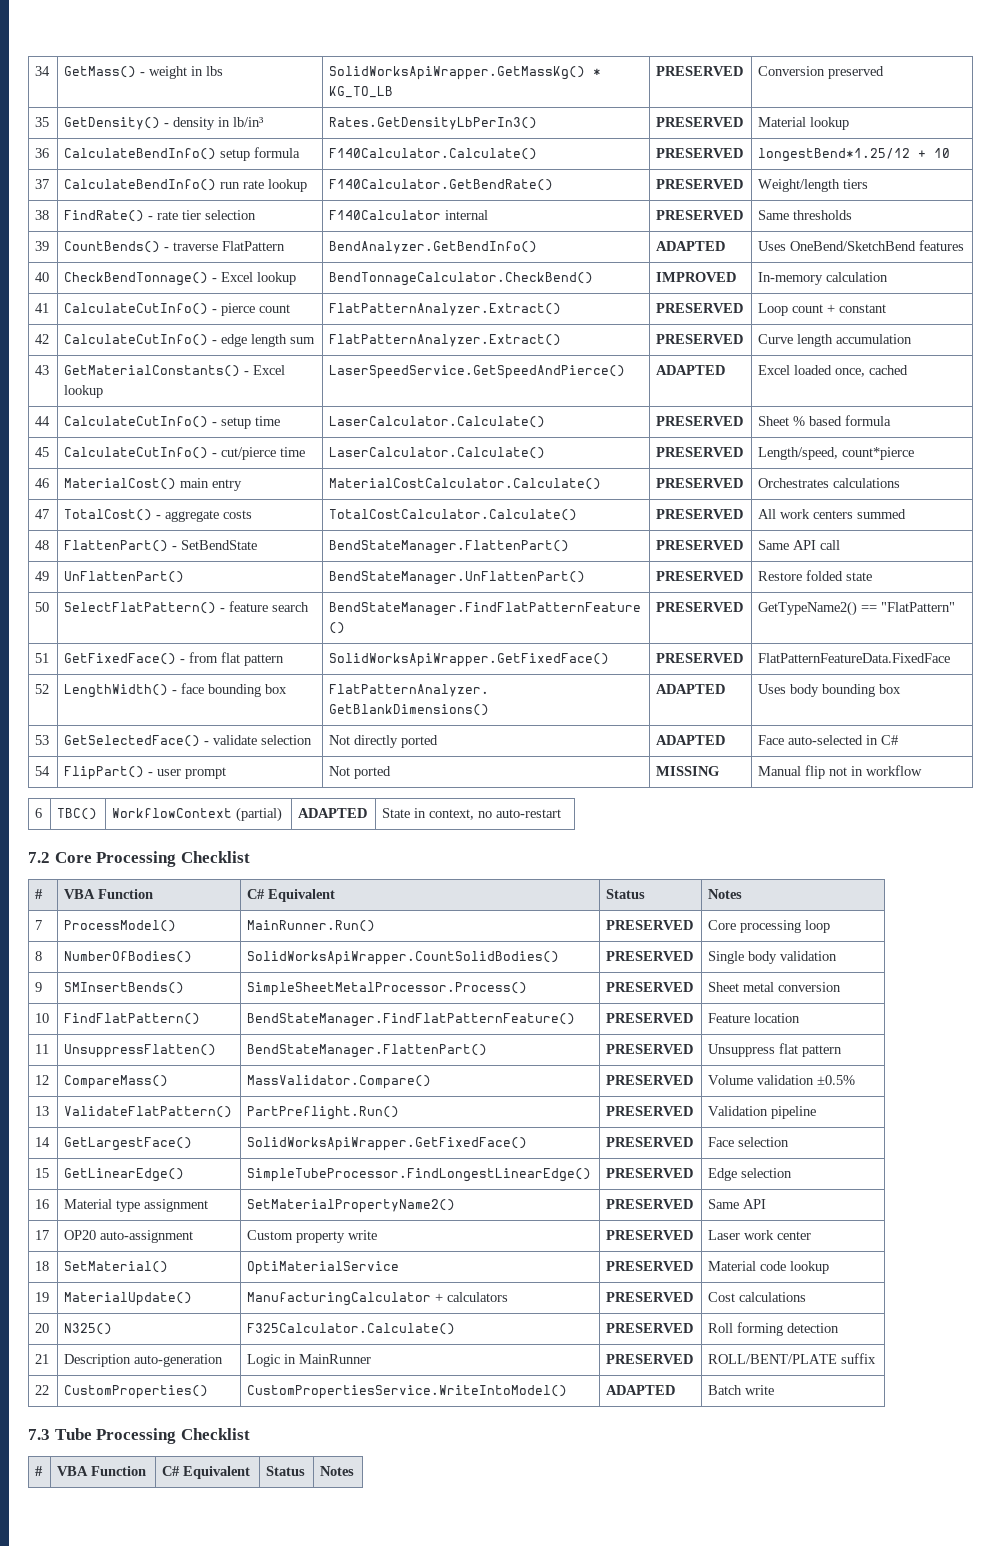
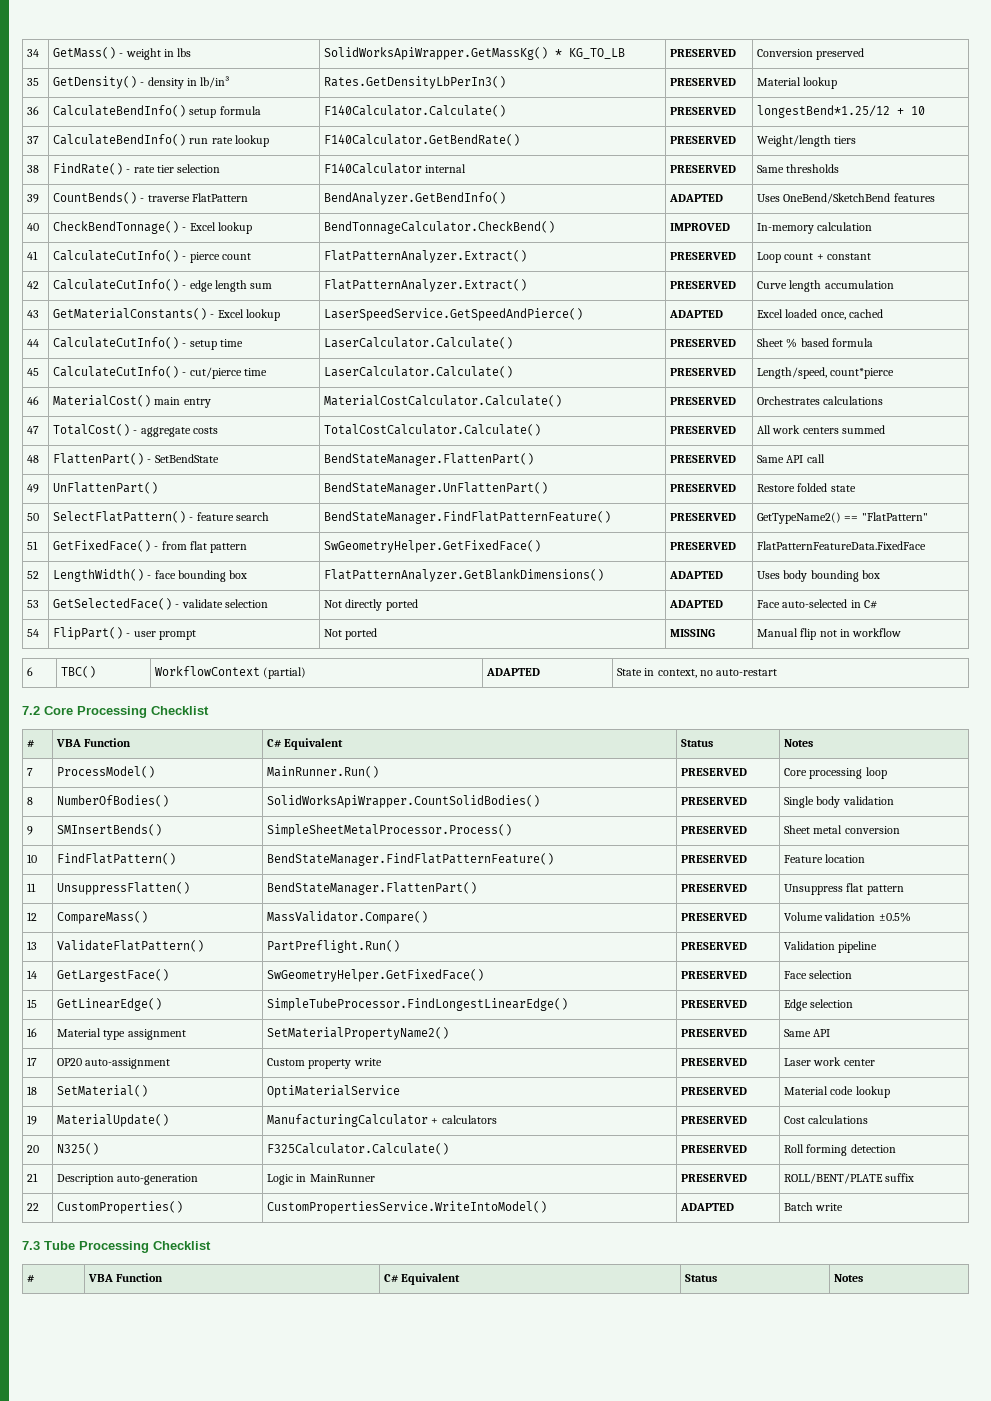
- 51 | GetFixedFace() - from flat pattern | SolidWorksApiWrapper.GetFixedFace() | PRESERVED | FlatPatternFeatureData.FixedFace
+ 51 | GetFixedFace() - from flat pattern | SwGeometryHelper.GetFixedFace() | PRESERVED | FlatPatternFeatureData.FixedFace
- 14 | GetLargestFace() | SolidWorksApiWrapper.GetFixedFace() | PRESERVED | Face selection
+ 14 | GetLargestFace() | SwGeometryHelper.GetFixedFace() | PRESERVED | Face selection

